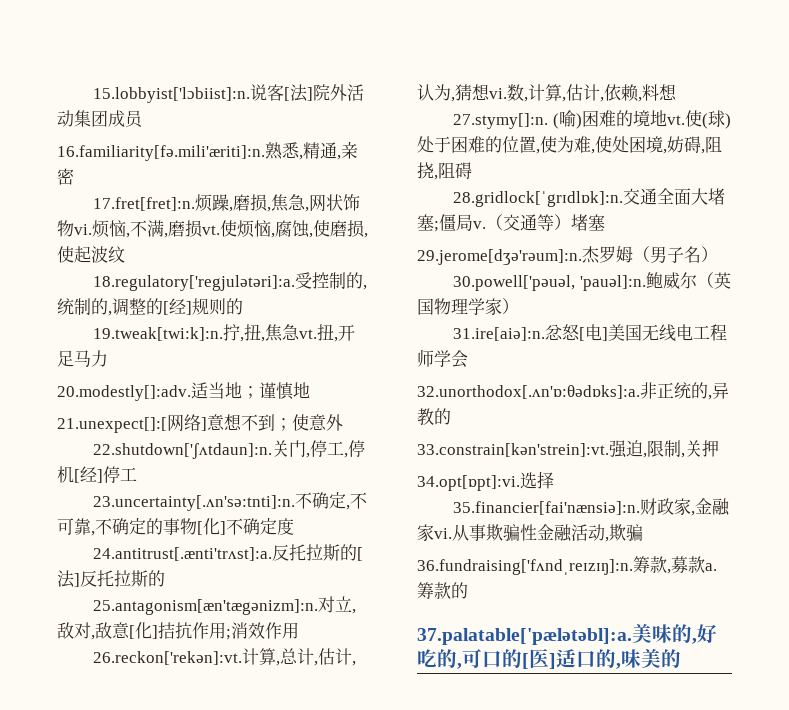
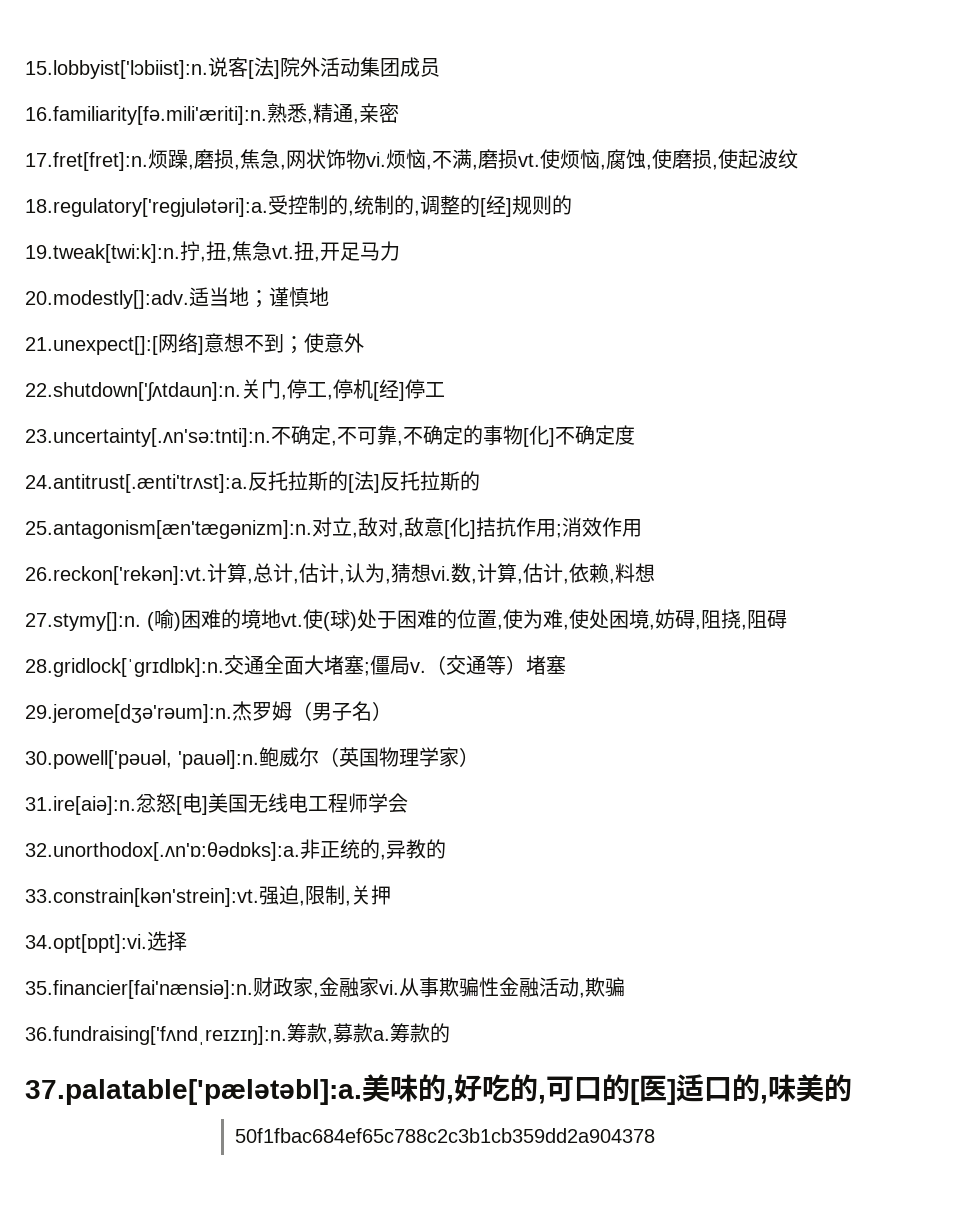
+ 50f1fbac684ef65c788c2c3b1cb359dd2a904378

